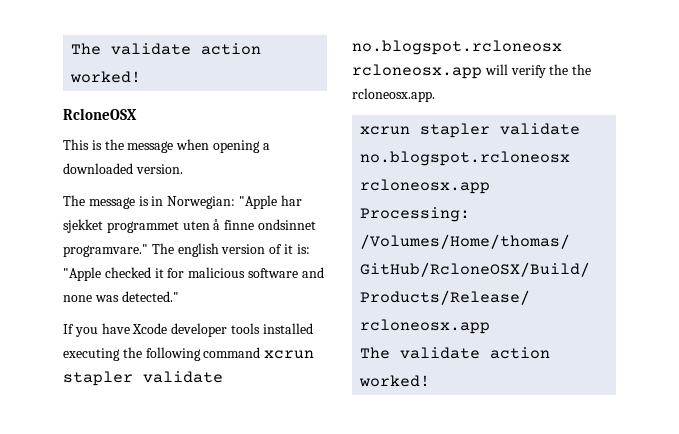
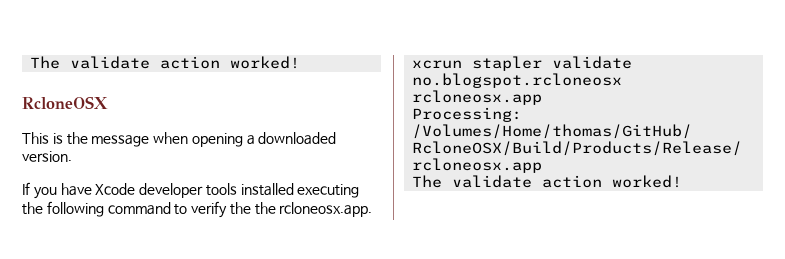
- The message is in Norwegian: "Apple har sjekket programmet uten å finne ondsinnet programvare." The english version of it is: "Apple checked it for malicious software and none was detected."
- If you have Xcode developer tools installed executing the following command xcrun stapler validate no.blogspot.rcloneosx rcloneosx.app will verify the the rcloneosx.app.
+ If you have Xcode developer tools installed executing the following command to verify the the rcloneosx.app.

